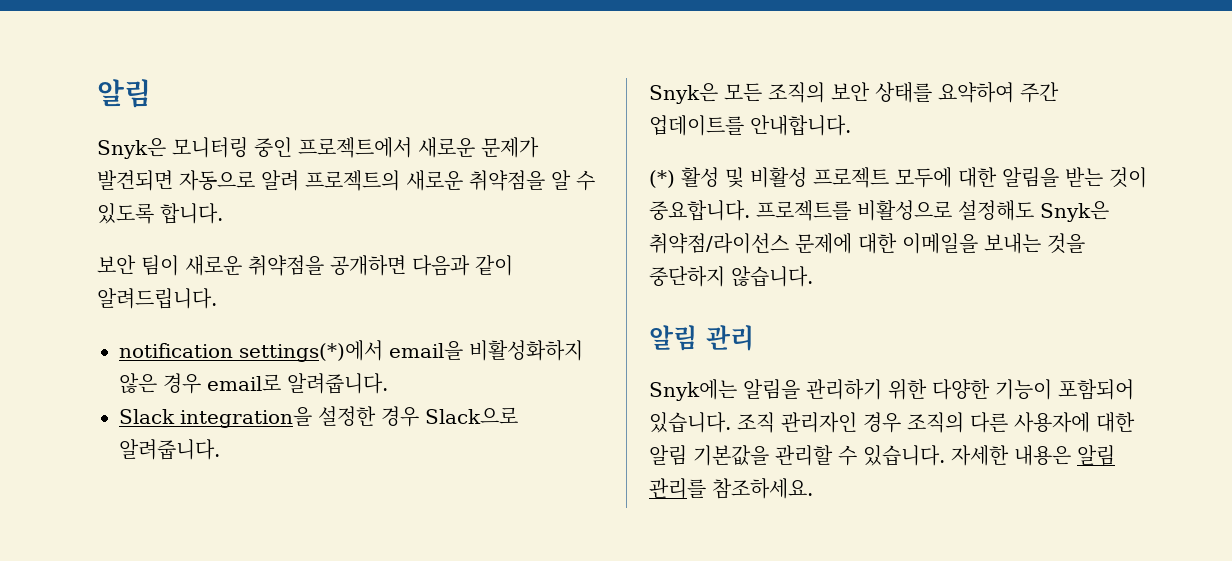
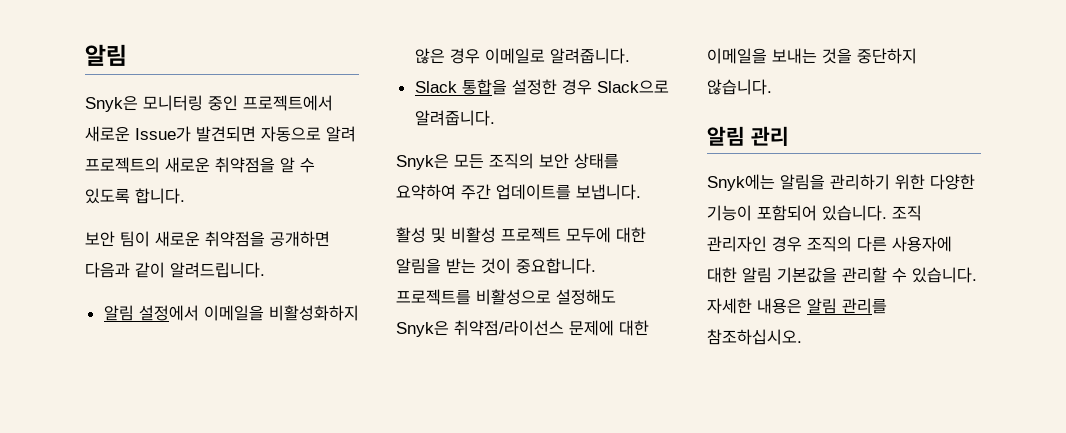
- Snyk은 모니터링 중인 프로젝트에서 새로운 문제가 발견되면 자동으로 알려 프로젝트의 새로운 취약점을 알 수 있도록 합니다.
+ Snyk은 모니터링 중인 프로젝트에서 새로운 Issue가 발견되면 자동으로 알려 프로젝트의 새로운 취약점을 알 수 있도록 합니다.
- notification settings(*)에서 email을 비활성화하지 않은 경우 email로 알려줍니다.
+ 알림 설정에서 이메일을 비활성화하지 않은 경우 이메일로 알려줍니다.
- Slack integration을 설정한 경우 Slack으로 알려줍니다.
+ Slack 통합을 설정한 경우 Slack으로 알려줍니다.
- Snyk은 모든 조직의 보안 상태를 요약하여 주간 업데이트를 안내합니다.
- (*) 활성 및 비활성 프로젝트 모두에 대한 알림을 받는 것이 중요합니다.
+ Snyk은 모든 조직의 보안 상태를 요약하여 주간 업데이트를 보냅니다.
+ 활성 및 비활성 프로젝트 모두에 대한 알림을 받는 것이 중요합니다.
- 자세한 내용은 알림 관리를 참조하세요.
+ 자세한 내용은 알림 관리를 참조하십시오.

